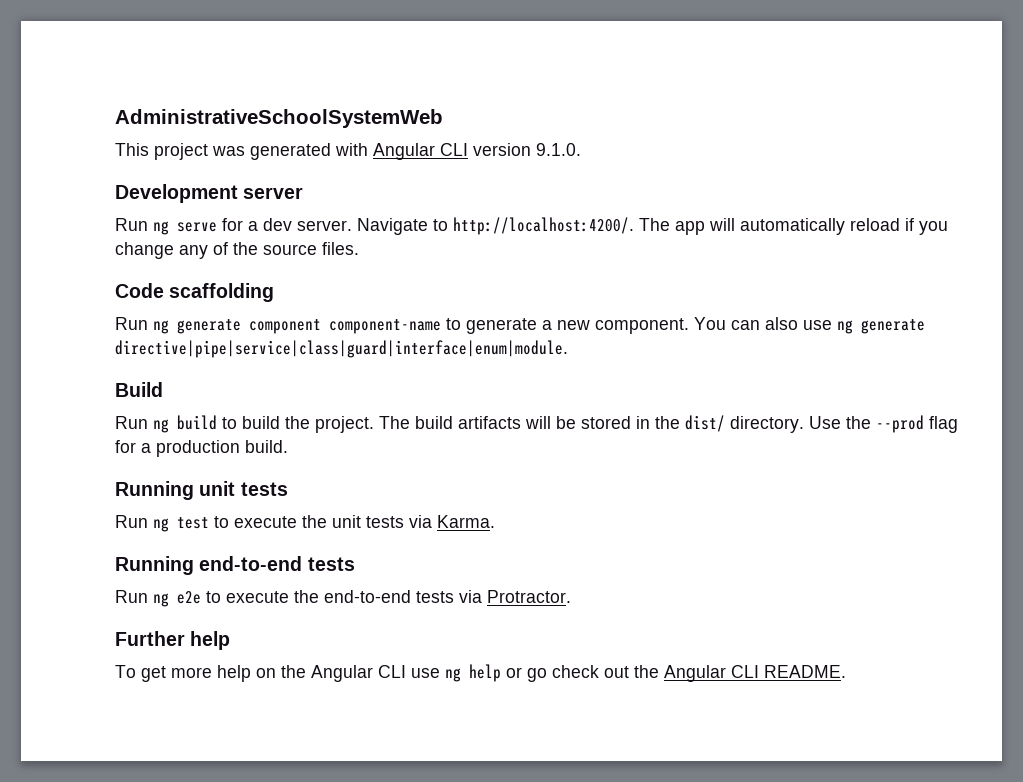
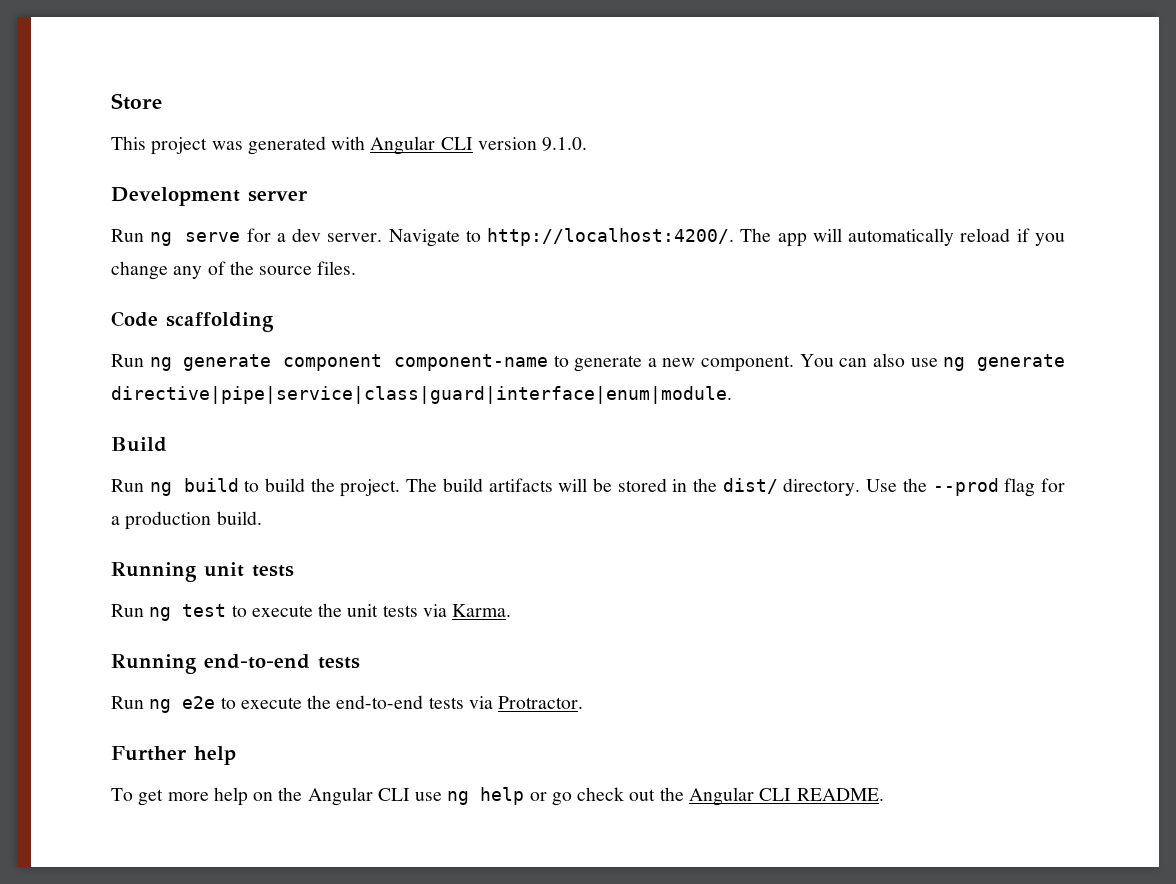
- AdministrativeSchoolSystemWeb
+ Store

